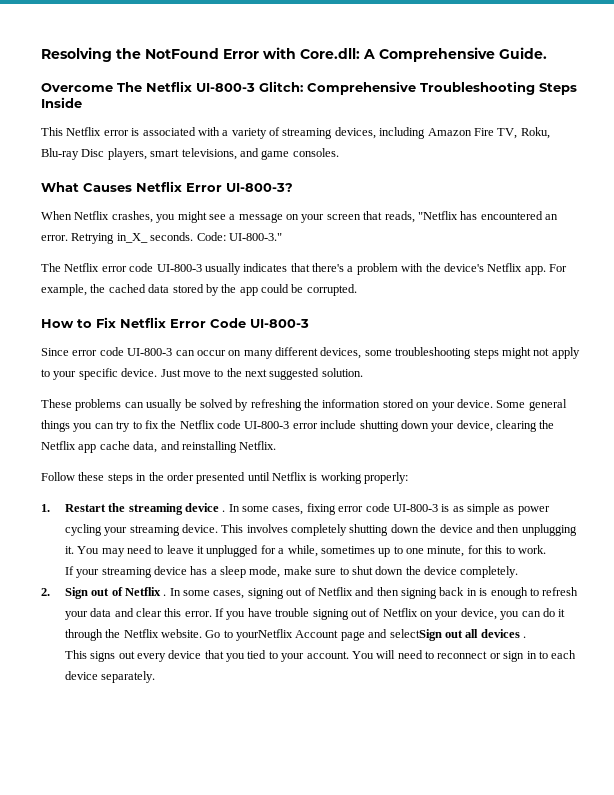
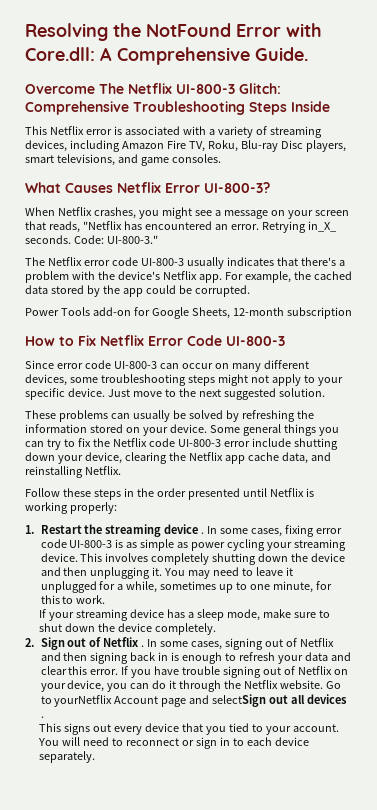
+ Power Tools add-on for Google Sheets, 12-month subscription

